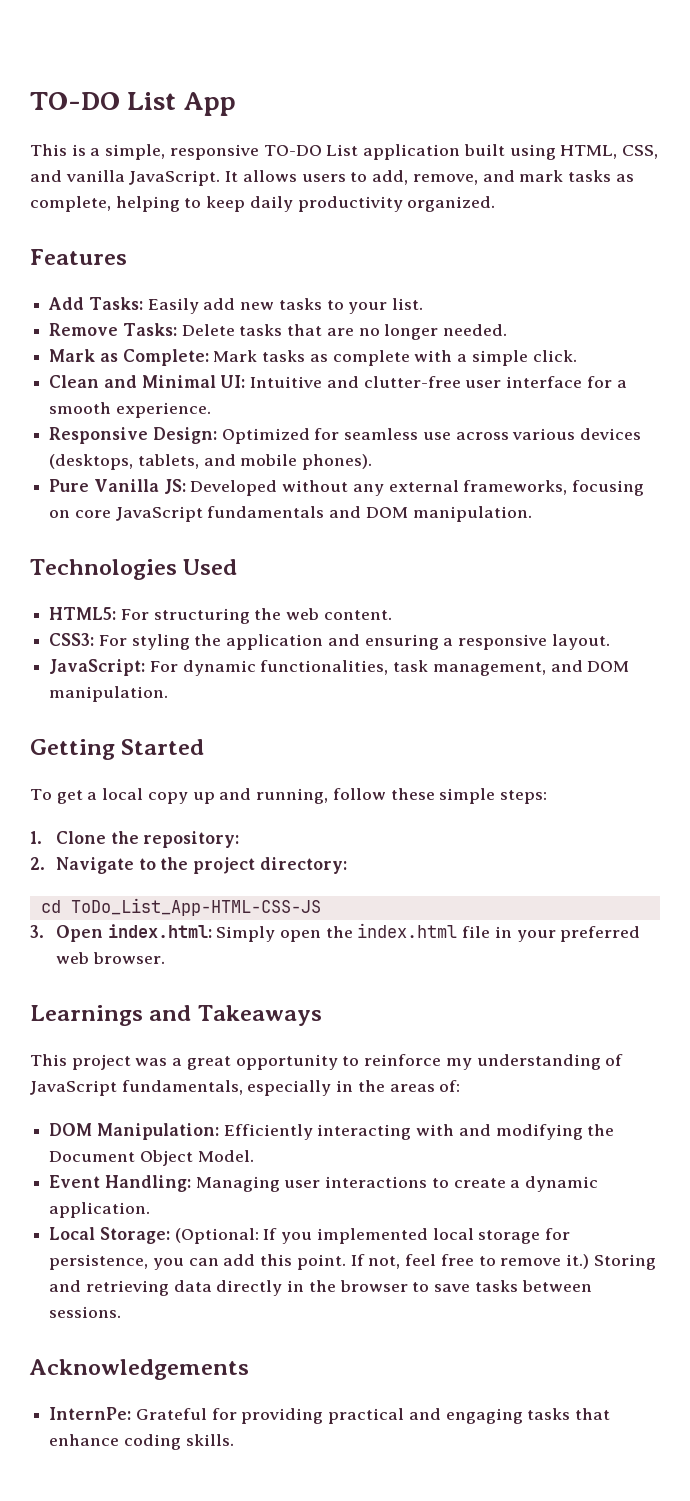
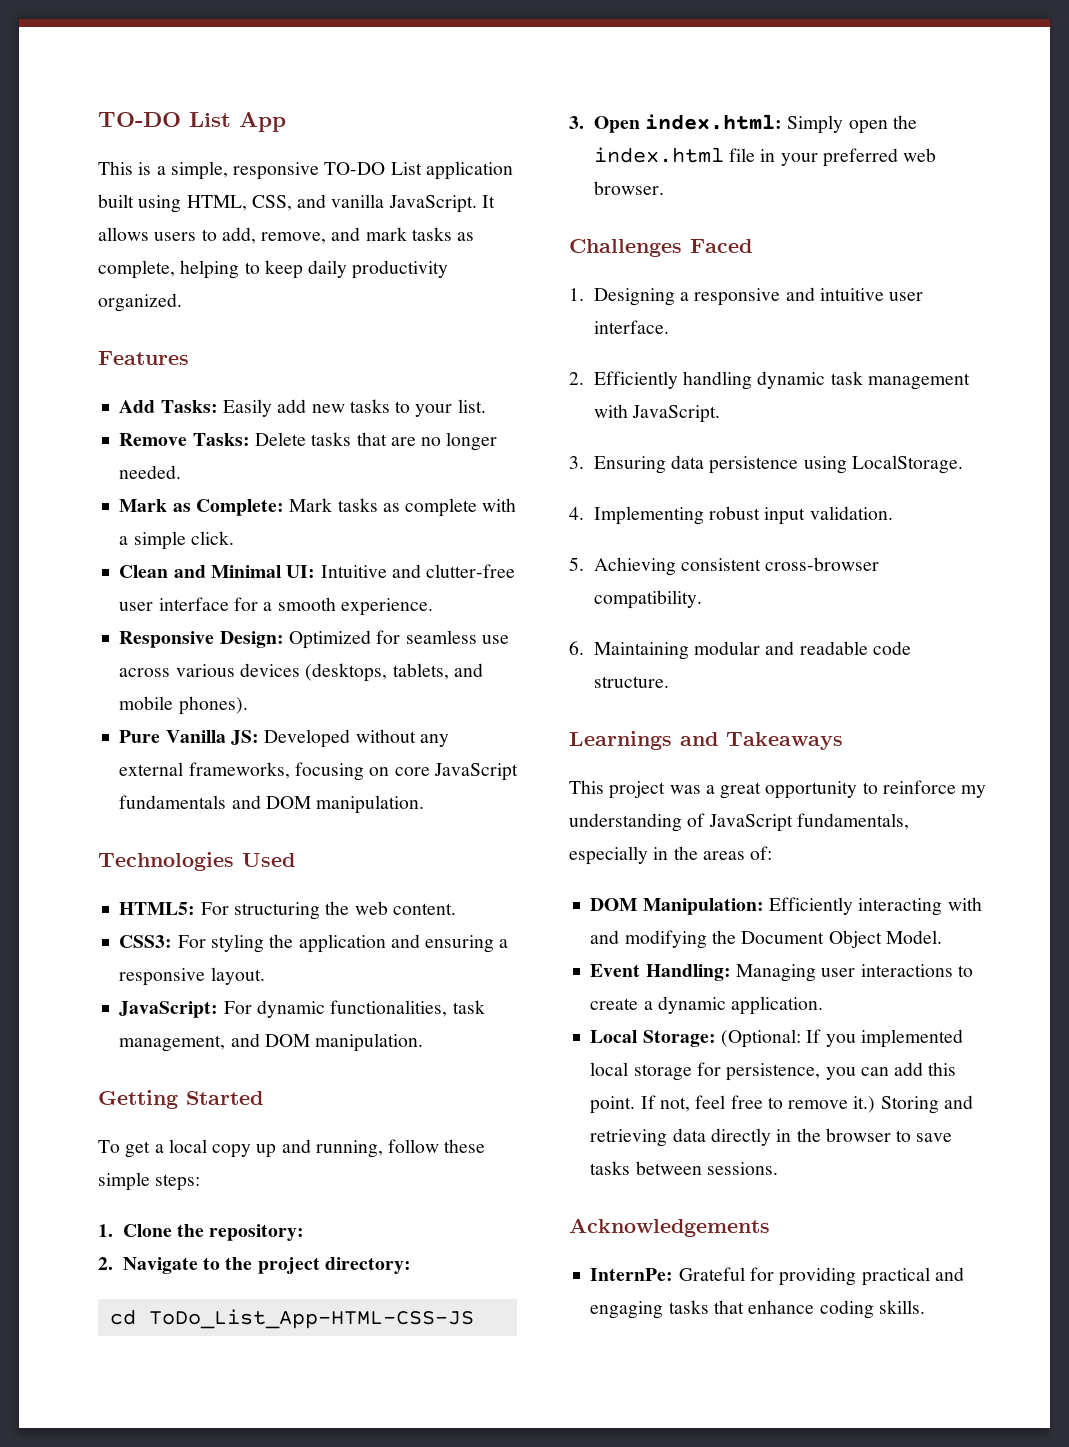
+ Challenges Faced
+ 1. Designing a responsive and intuitive user interface.
+ 2. Efficiently handling dynamic task management with JavaScript.
+ 3. Ensuring data persistence using LocalStorage.
+ 4. Implementing robust input validation.
+ 5. Achieving consistent cross-browser compatibility.
+ 6. Maintaining modular and readable code structure.

